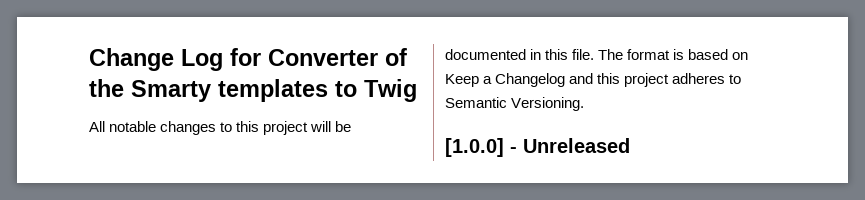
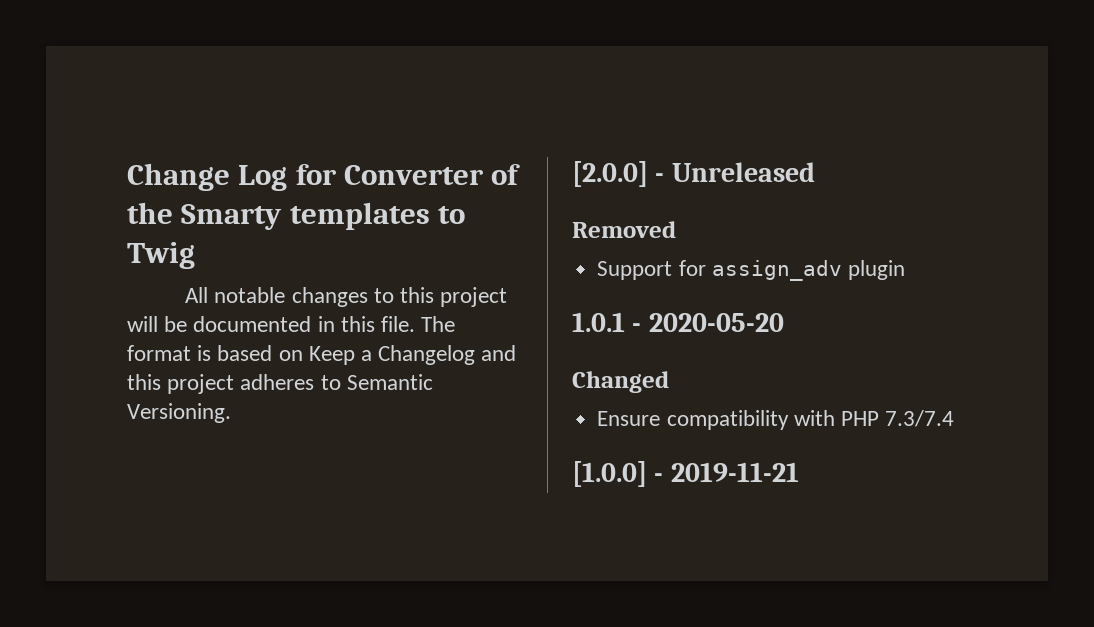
+ [2.0.0] - Unreleased
+ Removed
+ Support for assign_adv plugin
+ 1.0.1 - 2020-05-20
+ Changed
+ Ensure compatibility with PHP 7.3/7.4
- [1.0.0] - Unreleased
+ [1.0.0] - 2019-11-21

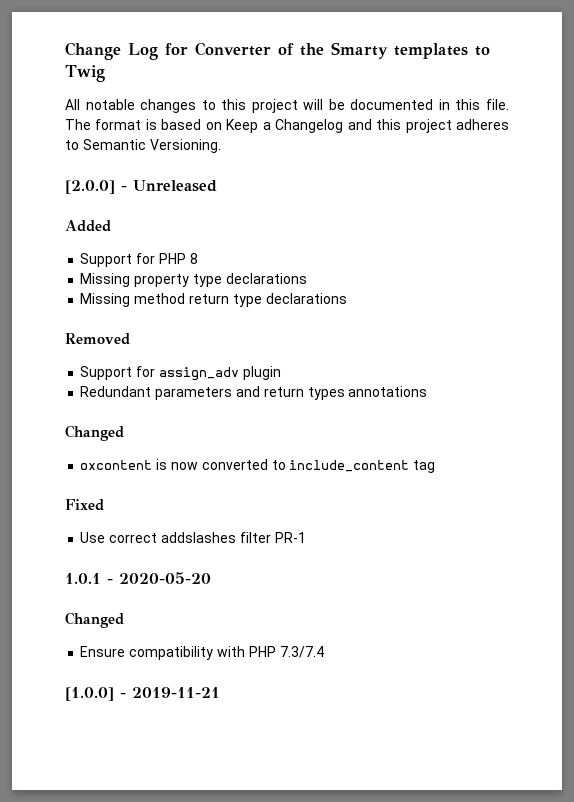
+ Added
+ Support for PHP 8
+ Missing property type declarations
+ Missing method return type declarations
+ Redundant parameters and return types annotations
+ Changed
+ oxcontent is now converted to include_content tag
+ Fixed
+ Use correct addslashes filter PR-1

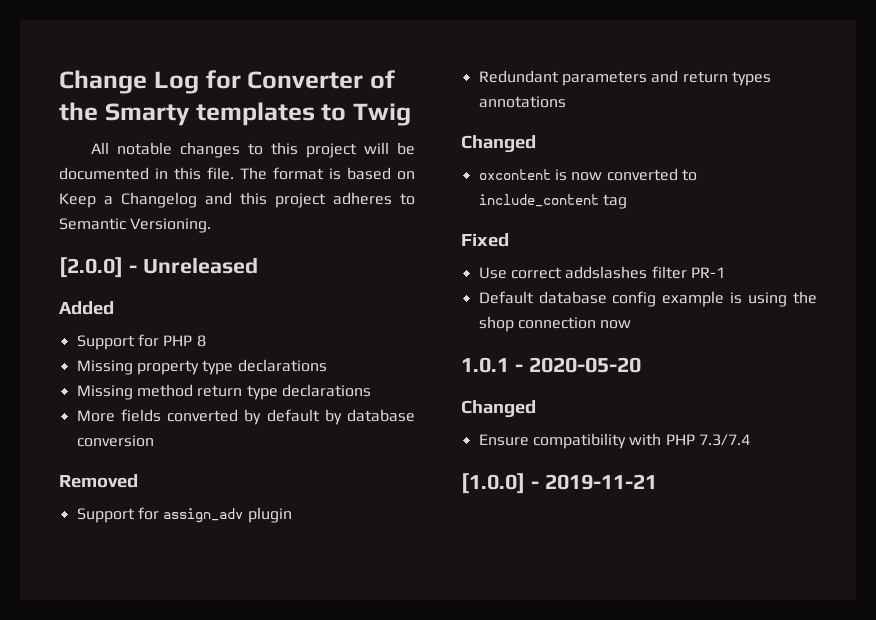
+ More fields converted by default by database conversion
+ Default database config example is using the shop connection now

